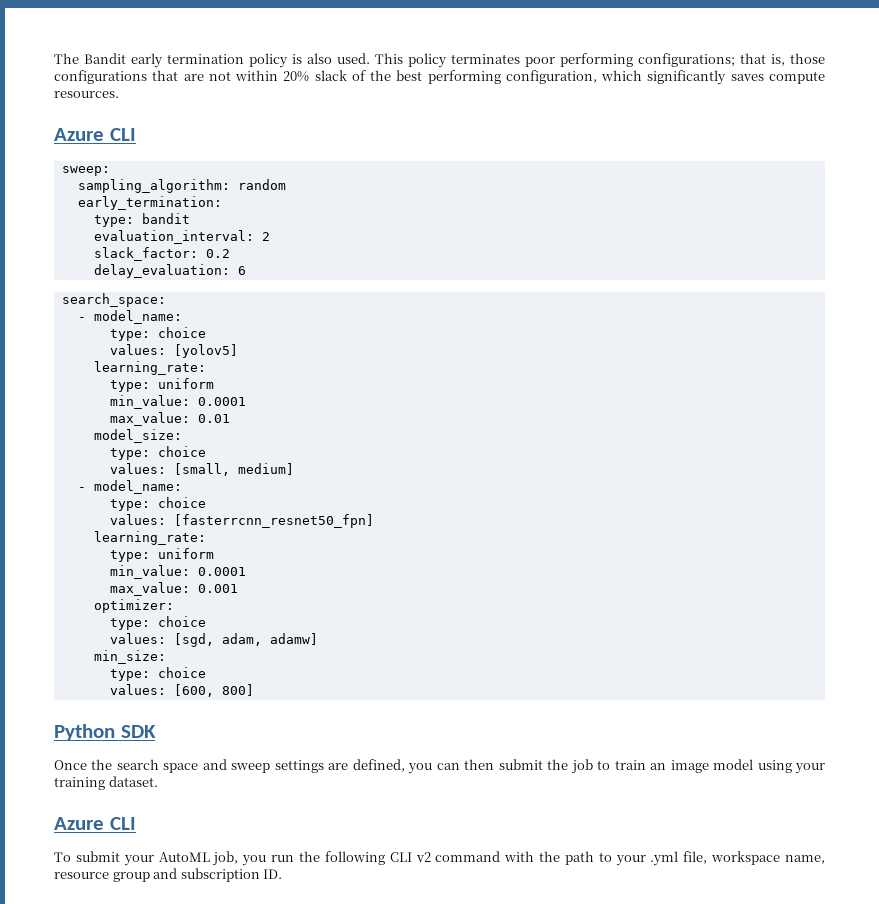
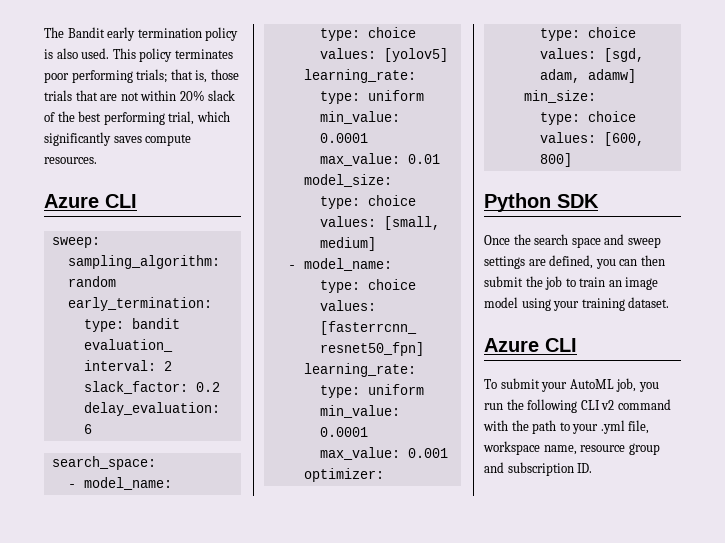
- This policy terminates poor performing configurations; that is, those configurations that are not within 20% slack of the best performing configuration, which significantly saves compute resources.
+ This policy terminates poor performing trials; that is, those trials that are not within 20% slack of the best performing trial, which significantly saves compute resources.

